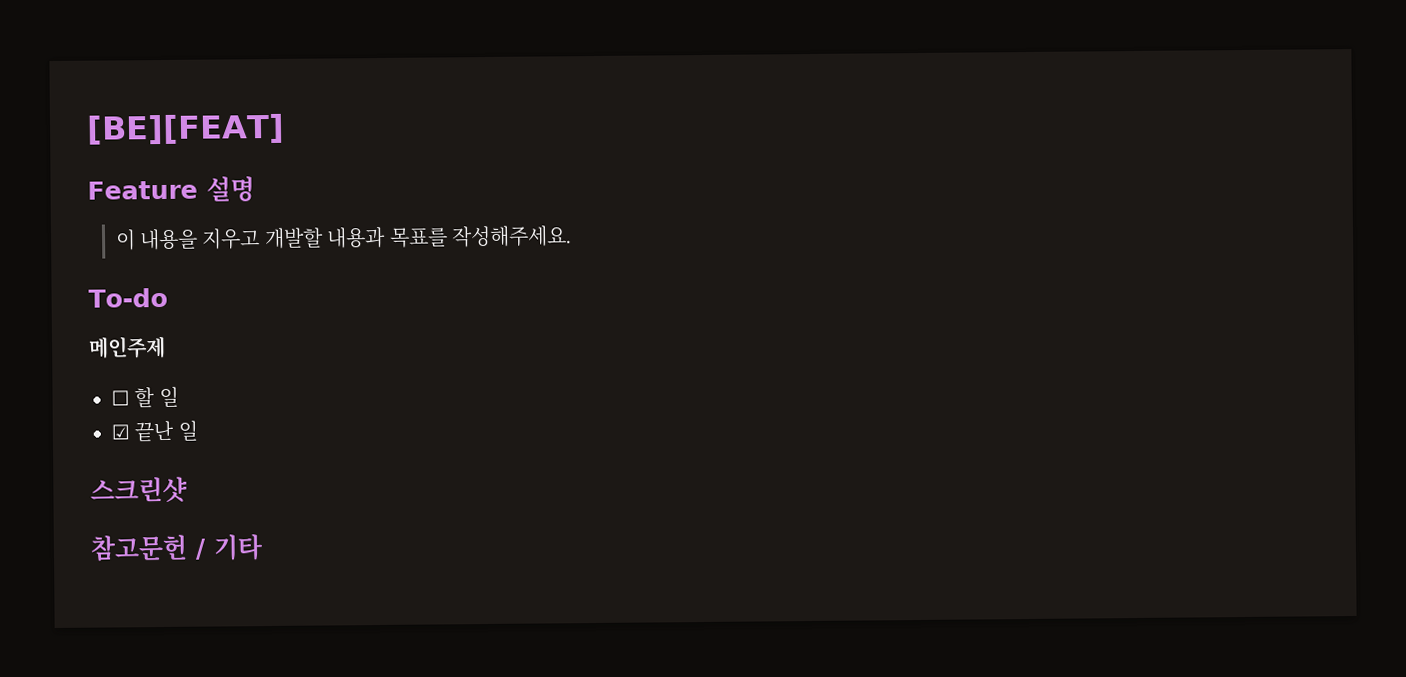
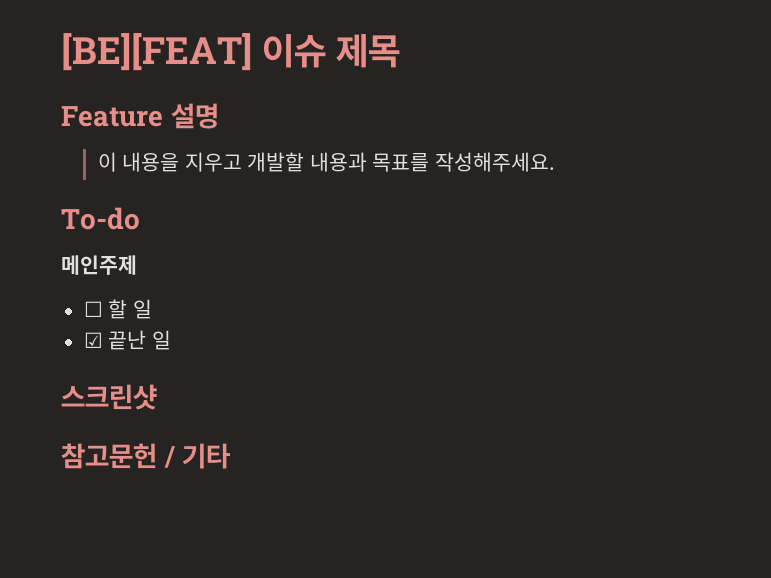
- [BE][FEAT]
+ [BE][FEAT] 이슈 제목

